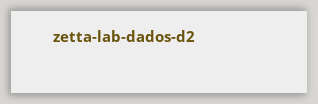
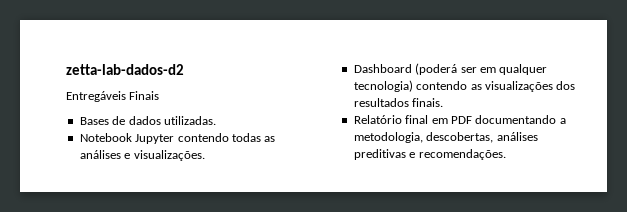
+ Entregáveis Finais
+ Bases de dados utilizadas.
+ Notebook Jupyter contendo todas as análises e visualizações.
+ Dashboard (poderá ser em qualquer tecnologia) contendo as visualizações dos resultados finais.
+ Relatório final em PDF documentando a metodologia, descobertas, análises preditivas e recomendações.

